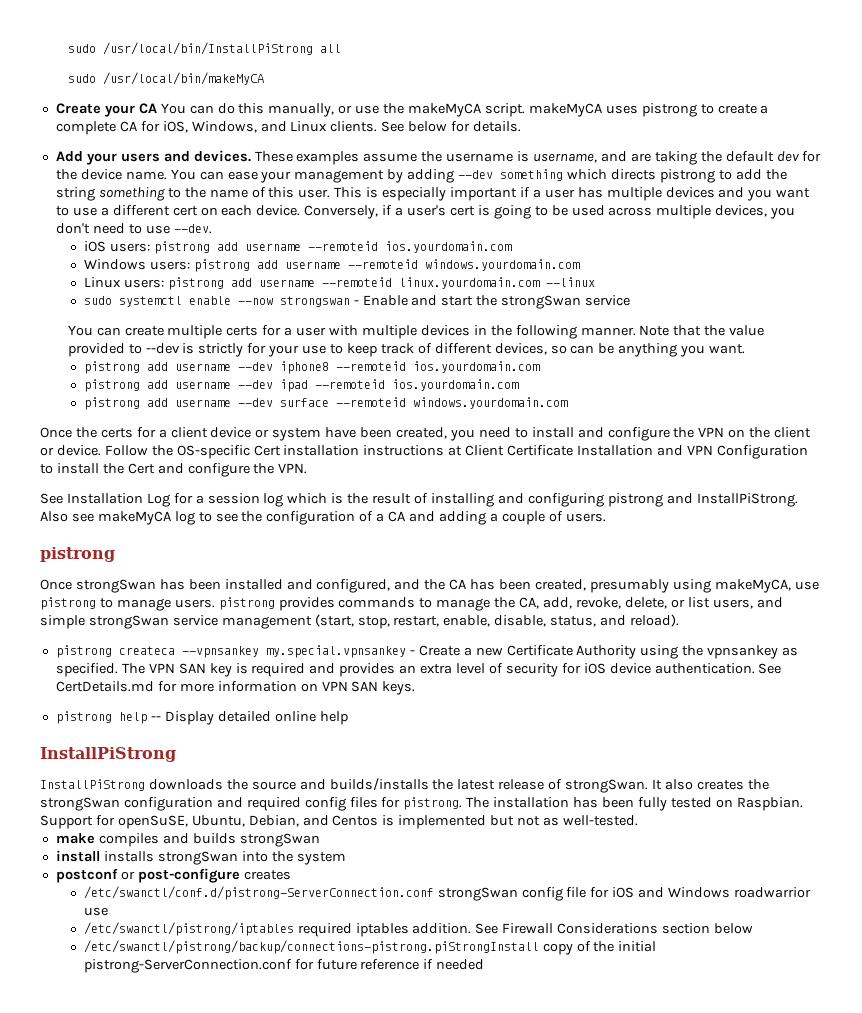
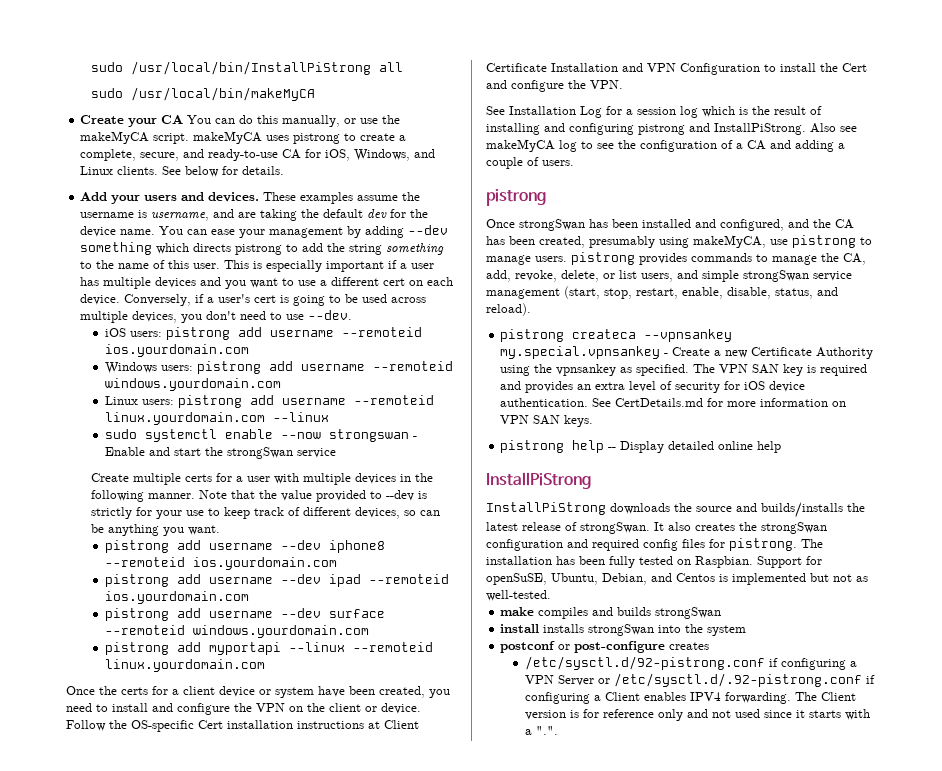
- Create your CA You can do this manually, or use the makeMyCA script. makeMyCA uses pistrong to create a complete CA for iOS, Windows, and Linux clients.
+ Create your CA You can do this manually, or use the makeMyCA script. makeMyCA uses pistrong to create a complete, secure, and ready-to-use CA for iOS, Windows, and Linux clients.
- You can create multiple certs for a user with multiple devices in the following manner.
+ Create multiple certs for a user with multiple devices in the following manner.
+ pistrong add myportapi --linux --remoteid linux.yourdomain.com
- /etc/swanctl/conf.d/pistrong-ServerConnection.conf strongSwan config file for iOS and Windows roadwarrior use
- /etc/swanctl/pistrong/iptables required iptables addition. See Firewall Considerations section below
- /etc/swanctl/pistrong/backup/connections-pistrong.piStrongInstall copy of the initial pistrong-ServerConnection.conf for future reference if needed
+ /etc/sysctl.d/92-pistrong.conf if configuring a VPN Server or /etc/sysctl.d/.92-pistrong.conf if configuring a Client enables IPV4 forwarding. The Client version is for reference only and not used since it starts with a ".".

